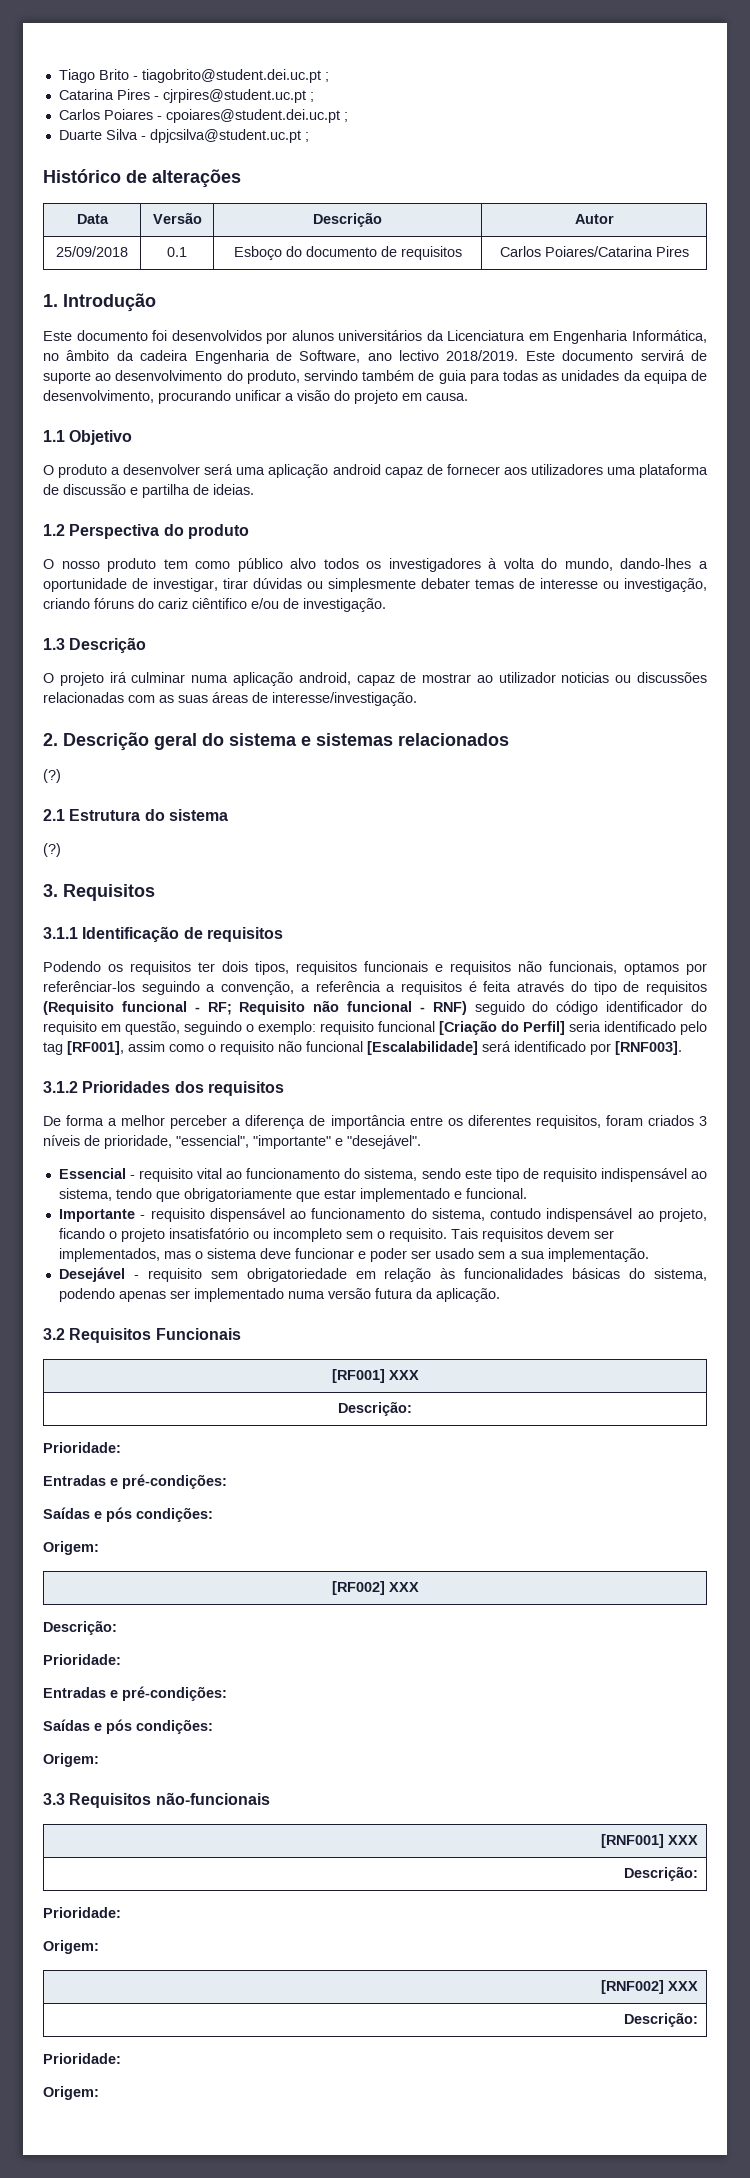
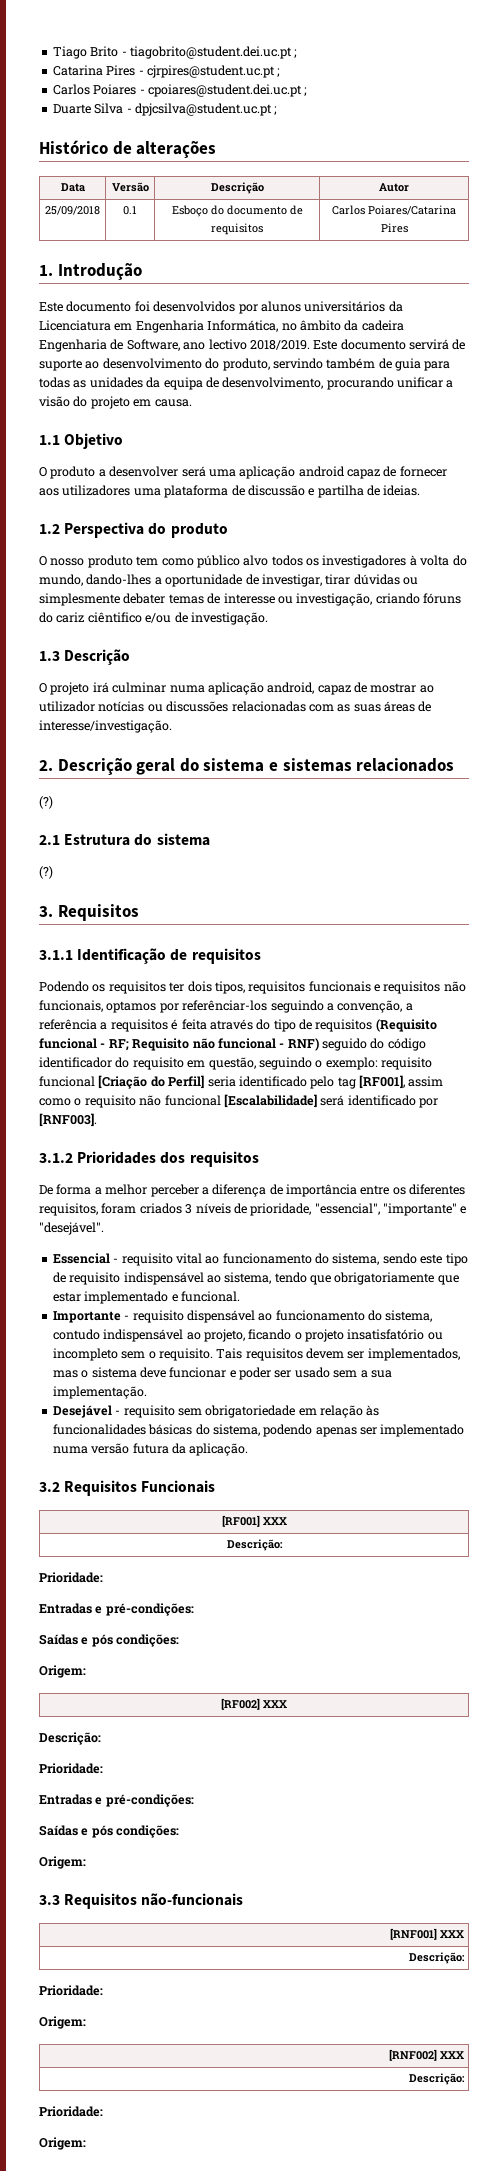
- O projeto irá culminar numa aplicação android, capaz de mostrar ao utilizador noticias ou discussões relacionadas com as suas áreas de interesse/investigação.
+ O projeto irá culminar numa aplicação android, capaz de mostrar ao utilizador notícias ou discussões relacionadas com as suas áreas de interesse/investigação.

